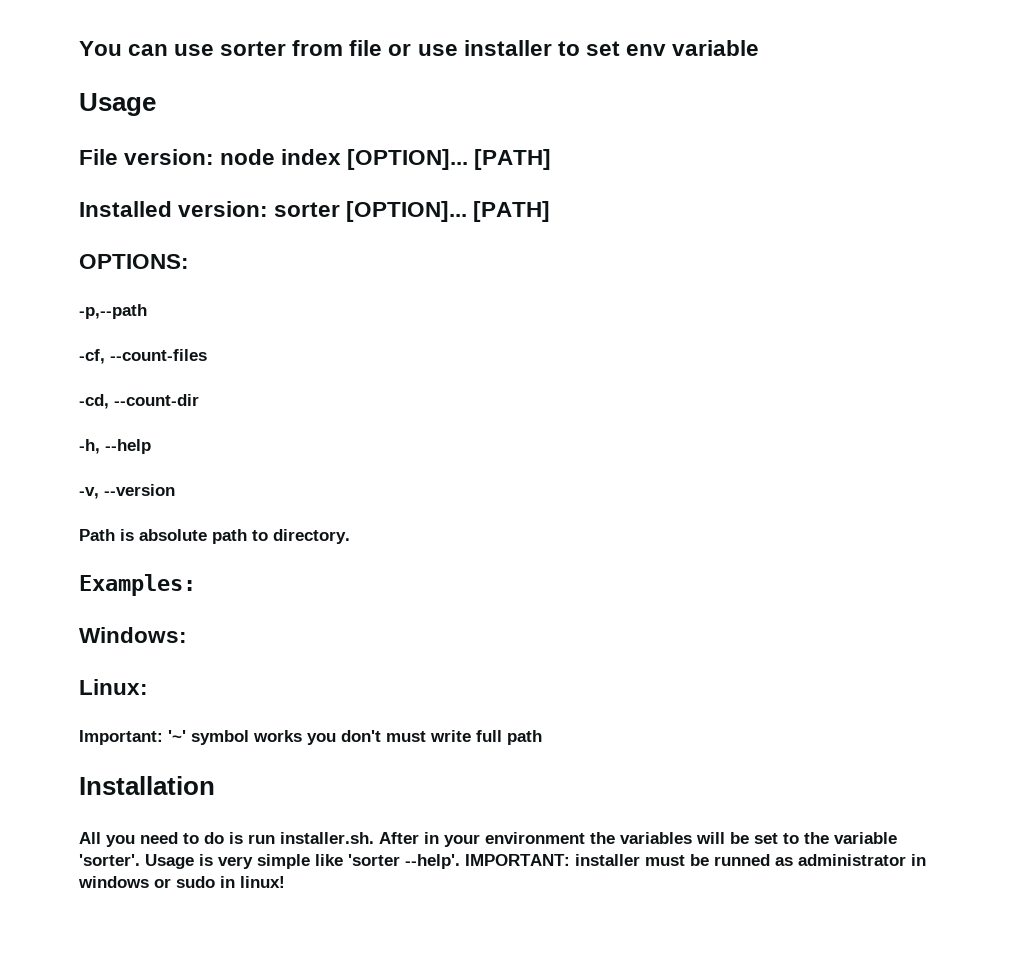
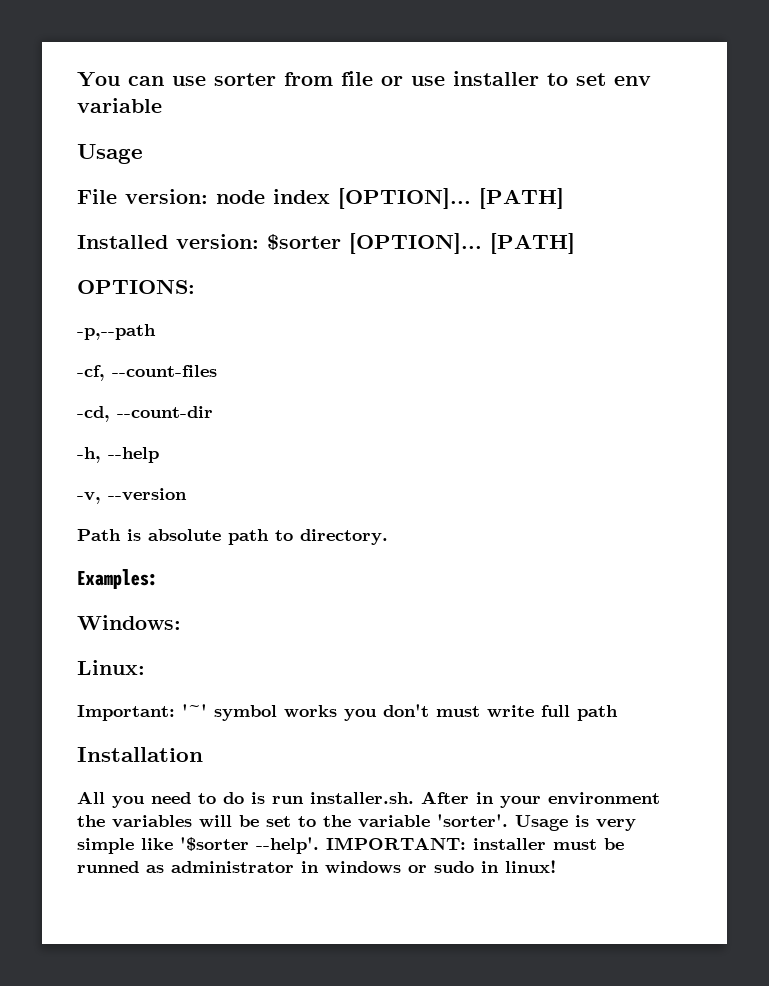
- Installed version: sorter [OPTION]...
+ Installed version: $sorter [OPTION]...
- Usage is very simple like 'sorter --help'.
+ Usage is very simple like '$sorter --help'.

